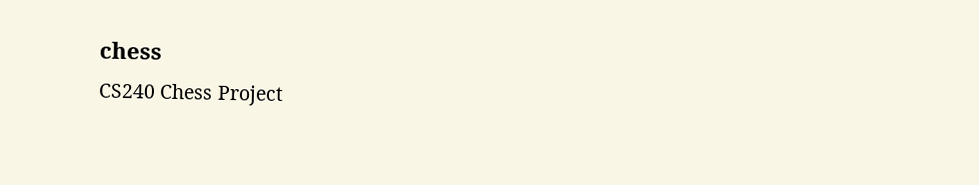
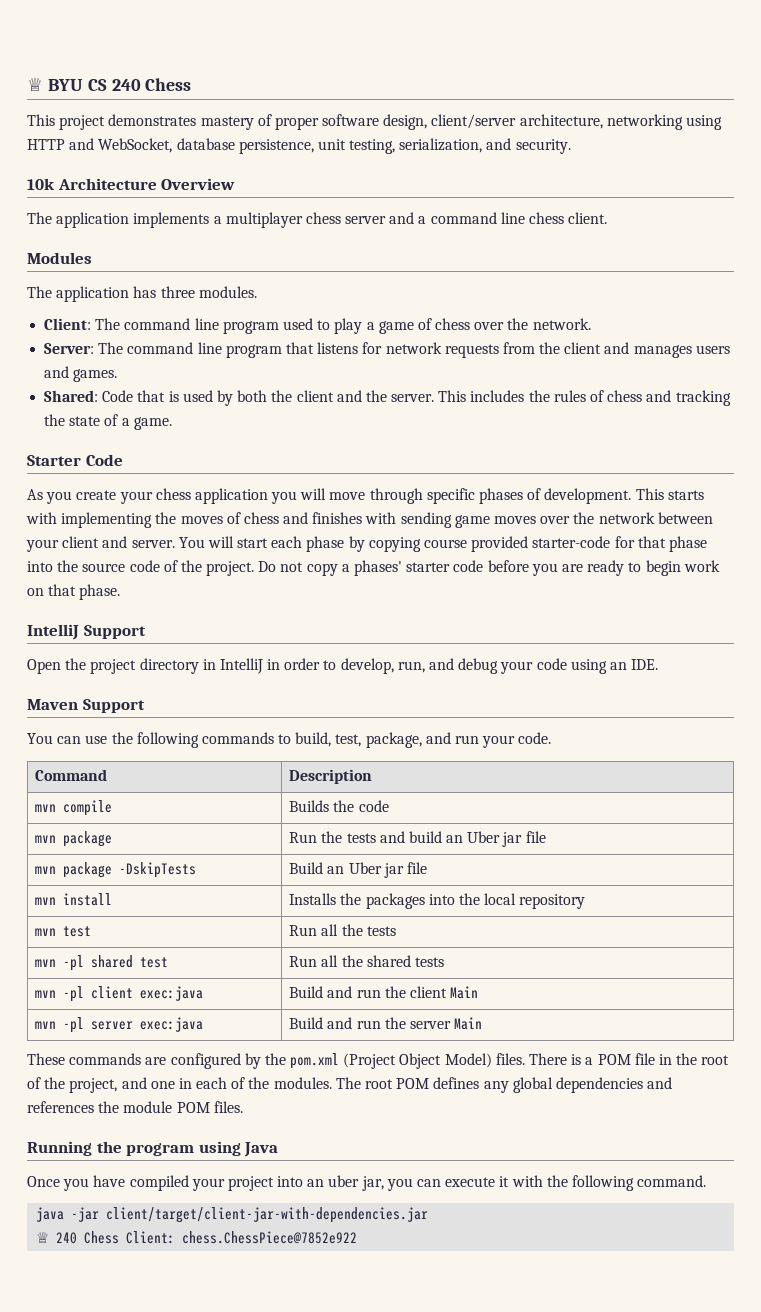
- chess
- CS240 Chess Project
+ ♕ BYU CS 240 Chess
+ This project demonstrates mastery of proper software design, client/server architecture, networking using HTTP and WebSocket, database persistence, unit testing, serialization, and security.
+ 10k Architecture Overview
+ The application implements a multiplayer chess server and a command line chess client.
+ Modules
+ The application has three modules.
+ Client: The command line program used to play a game of chess over the network.
+ Server: The command line program that listens for network requests from the client and manages users and games.
+ Shared: Code that is used by both the client and the server. This includes the rules of chess and tracking the state of a game.
+ Starter Code
+ As you create your chess application you will move through specific phases of development. This starts with implementing the moves of chess and finishes with sending game moves over the network between your client and server. You will start each phase by copying course provided starter-code for that phase into the source code of the project. Do not copy a phases' starter code before you are ready to begin work on that phase.
+ IntelliJ Support
+ Open the project directory in IntelliJ in order to develop, run, and debug your code using an IDE.
+ Maven Support
+ You can use the following commands to build, test, package, and run your code.
+ Command | Description
+ mvn compile | Builds the code
+ mvn package | Run the tests and build an Uber jar file
+ mvn package -DskipTests | Build an Uber jar file
+ mvn install | Installs the packages into the local repository
+ mvn test | Run all the tests
+ mvn -pl shared test | Run all the shared tests
+ mvn -pl client exec:java | Build and run the client Main
+ mvn -pl server exec:java | Build and run the server Main
+ These commands are configured by the pom.xml (Project Object Model) files. There is a POM file in the root of the project, and one in each of the modules. The root POM defines any global dependencies and references the module POM files.
+ Running the program using Java
+ Once you have compiled your project into an uber jar, you can execute it with the following command.
+ java -jar client/target/client-jar-with-dependencies.jar
+ ♕ 240 Chess Client: chess.ChessPiece@7852e922

